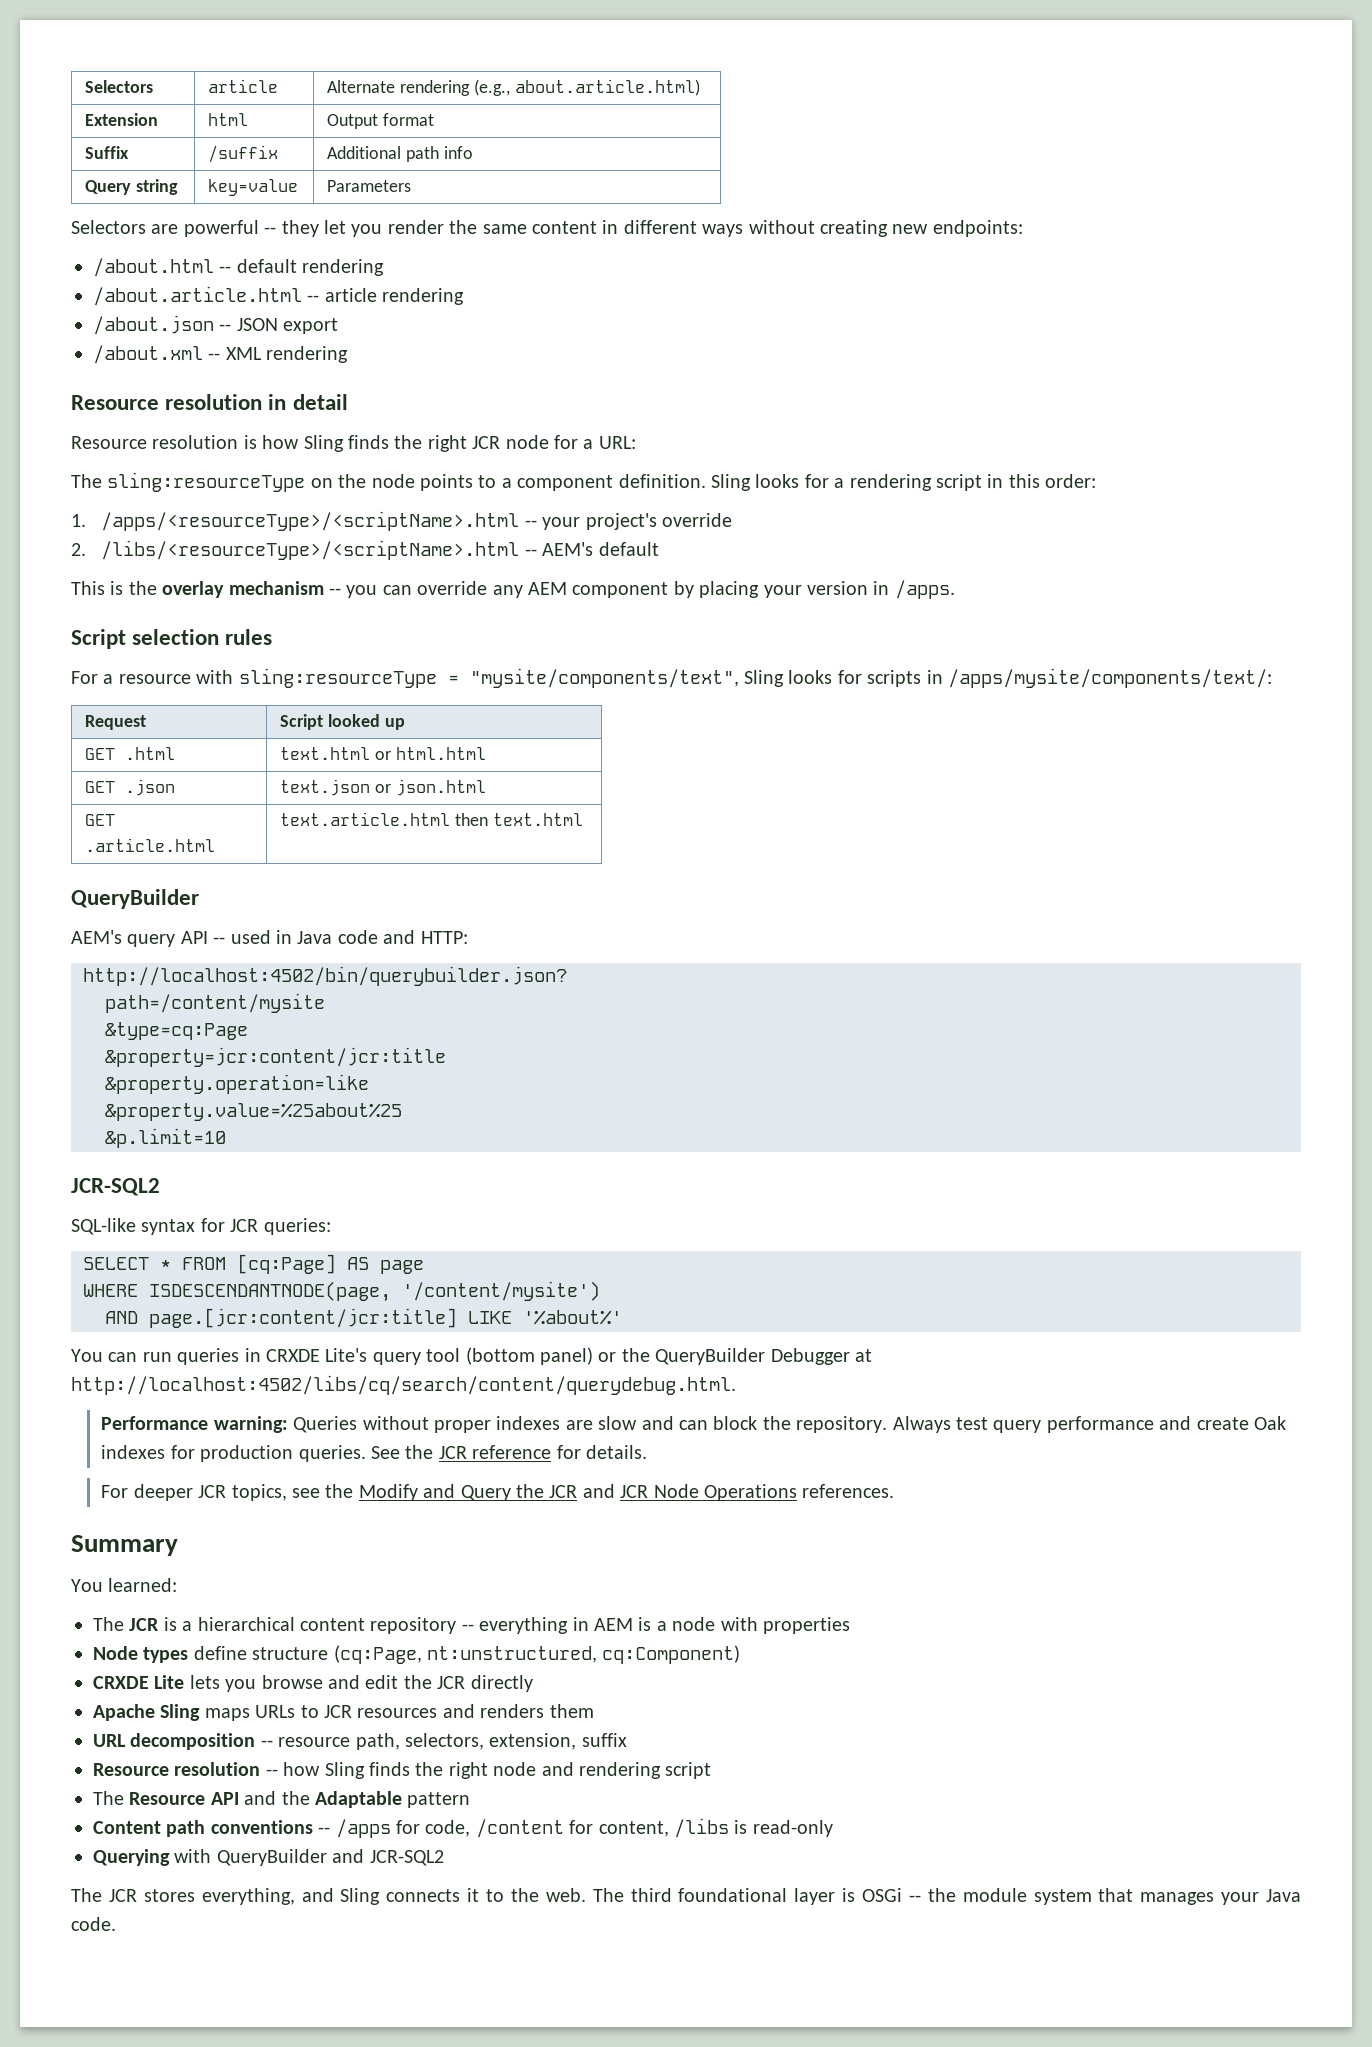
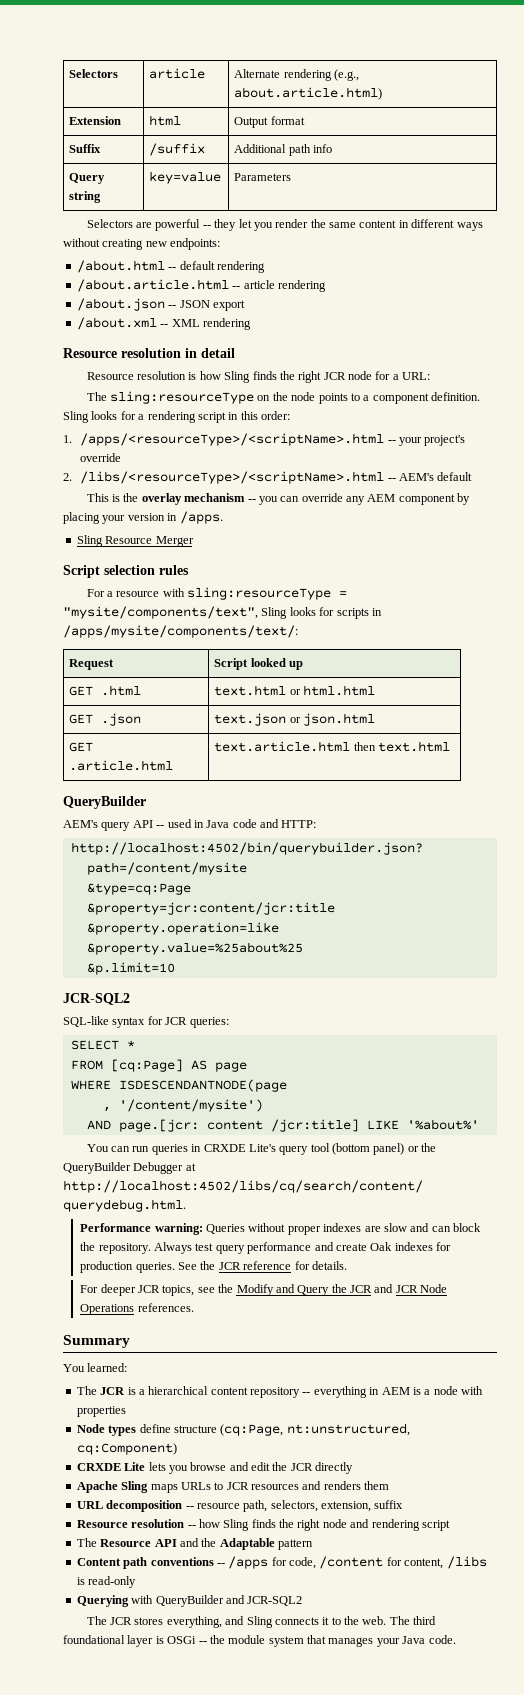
+ Sling Resource Merger
- SELECT * FROM [cq:Page] AS page
+ SELECT *
+ FROM [cq:Page] AS page
- WHERE ISDESCENDANTNODE(page, '/content/mysite')
+ WHERE ISDESCENDANTNODE(page
+ , '/content/mysite')
- AND page.[jcr:content/jcr:title] LIKE '%about%'
+ AND page.[jcr: content /jcr:title] LIKE '%about%'

